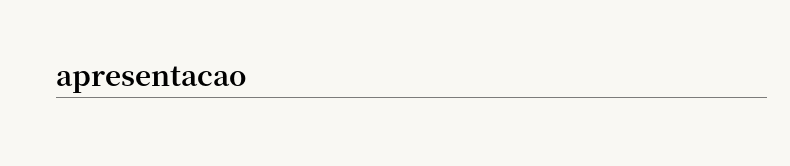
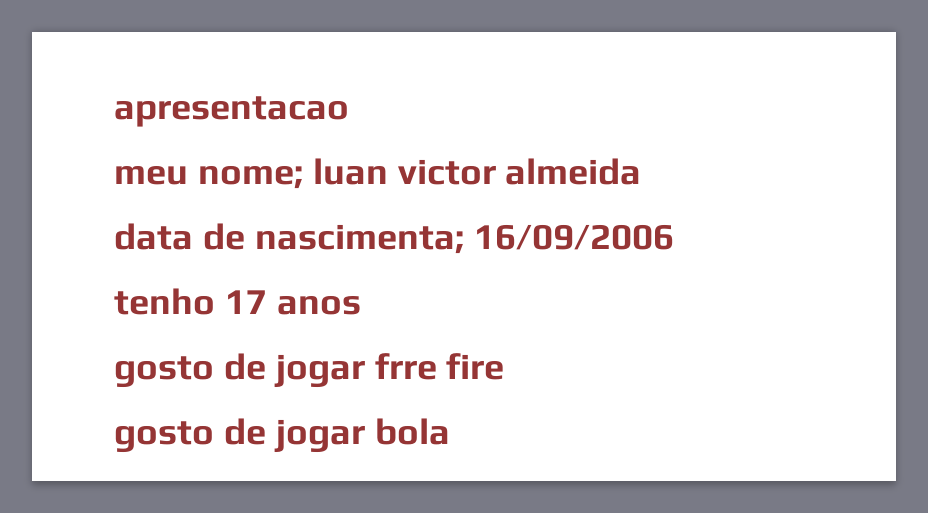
+ meu nome; luan victor almeida
+ data de nascimenta; 16/09/2006
+ tenho 17 anos
+ gosto de jogar frre fire
+ gosto de jogar bola

